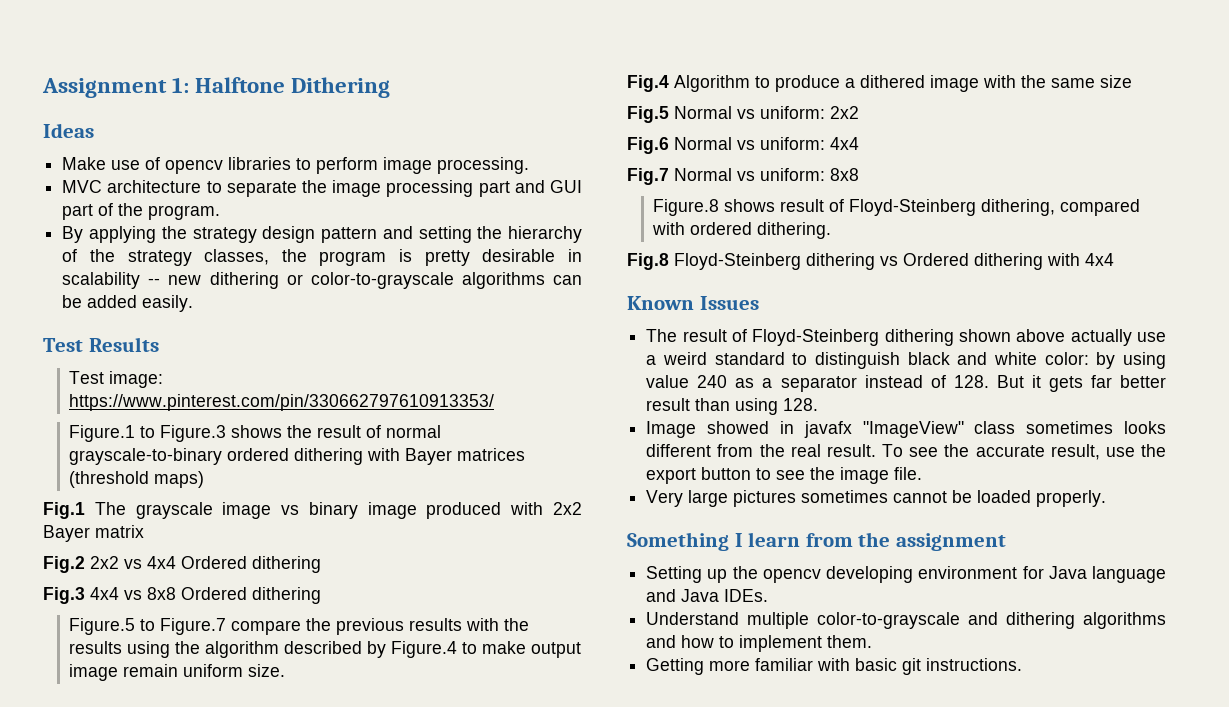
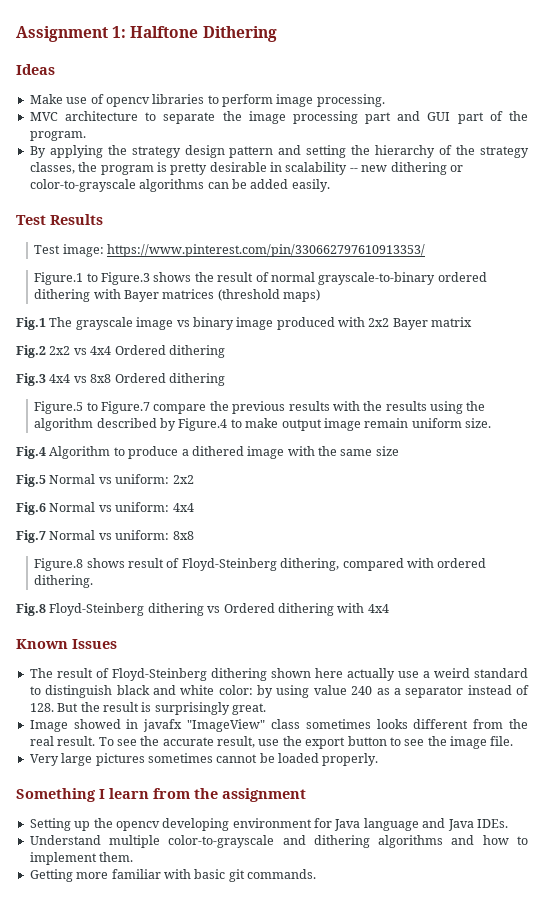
- The result of Floyd-Steinberg dithering shown above actually use a weird standard to distinguish black and white color: by using value 240 as a separator instead of 128. But it gets far better result than using 128.
+ The result of Floyd-Steinberg dithering shown here actually use a weird standard to distinguish black and white color: by using value 240 as a separator instead of 128. But the result is surprisingly great.
- Getting more familiar with basic git instructions.
+ Getting more familiar with basic git commands.

